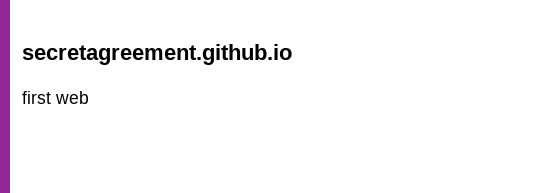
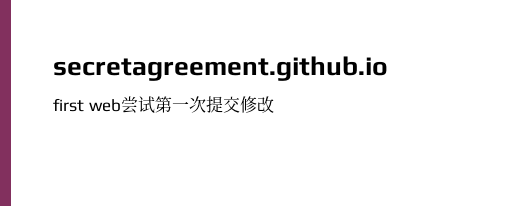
- first web
+ first web尝试第一次提交修改

